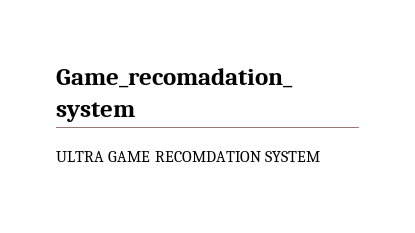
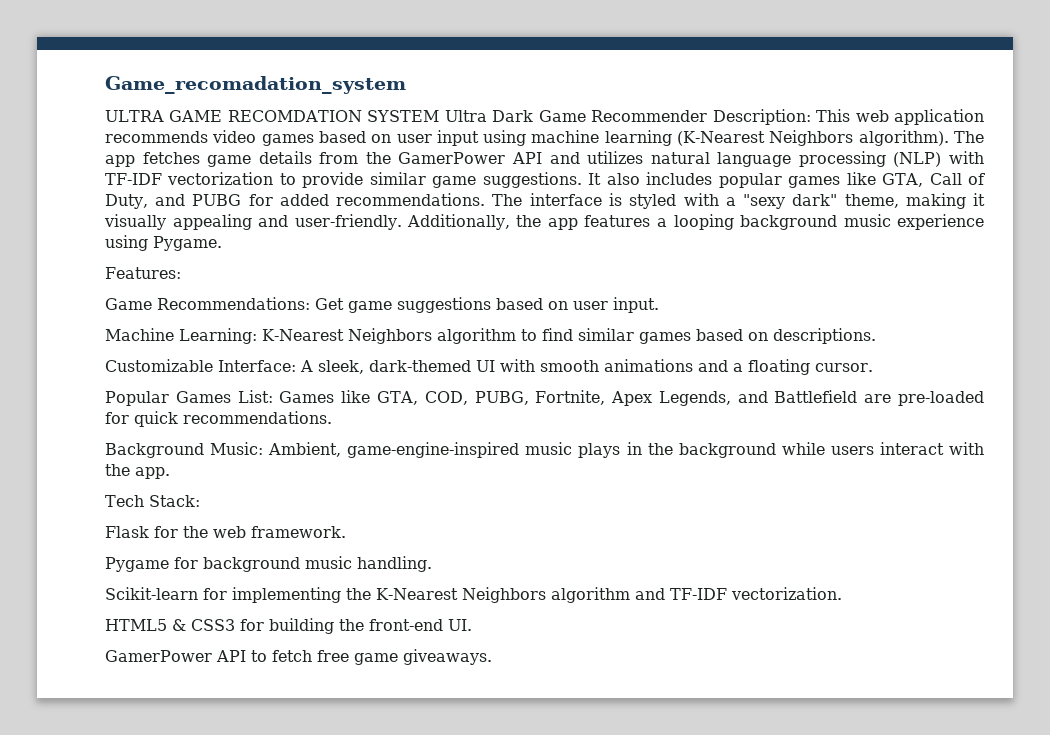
- ULTRA GAME RECOMDATION SYSTEM
+ ULTRA GAME RECOMDATION SYSTEM Ultra Dark Game Recommender Description: This web application recommends video games based on user input using machine learning (K-Nearest Neighbors algorithm). The app fetches game details from the GamerPower API and utilizes natural language processing (NLP) with TF-IDF vectorization to provide similar game suggestions. It also includes popular games like GTA, Call of Duty, and PUBG for added recommendations. The interface is styled with a "sexy dark" theme, making it visually appealing and user-friendly. Additionally, the app features a looping background music experience using Pygame.
+ Features:
+ Game Recommendations: Get game suggestions based on user input.
+ Machine Learning: K-Nearest Neighbors algorithm to find similar games based on descriptions.
+ Customizable Interface: A sleek, dark-themed UI with smooth animations and a floating cursor.
+ Popular Games List: Games like GTA, COD, PUBG, Fortnite, Apex Legends, and Battlefield are pre-loaded for quick recommendations.
+ Background Music: Ambient, game-engine-inspired music plays in the background while users interact with the app.
+ Tech Stack:
+ Flask for the web framework.
+ Pygame for background music handling.
+ Scikit-learn for implementing the K-Nearest Neighbors algorithm and TF-IDF vectorization.
+ HTML5 & CSS3 for building the front-end UI.
+ GamerPower API to fetch free game giveaways.

